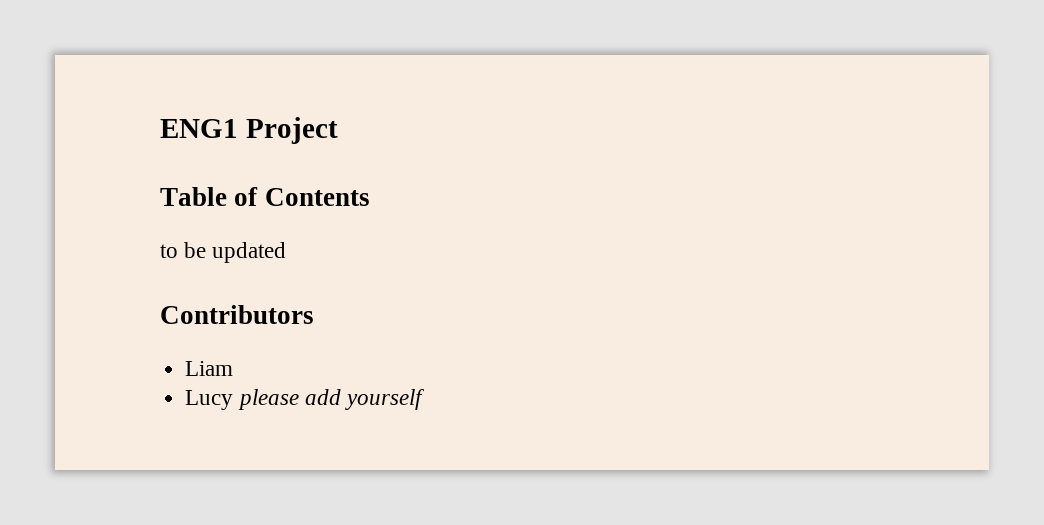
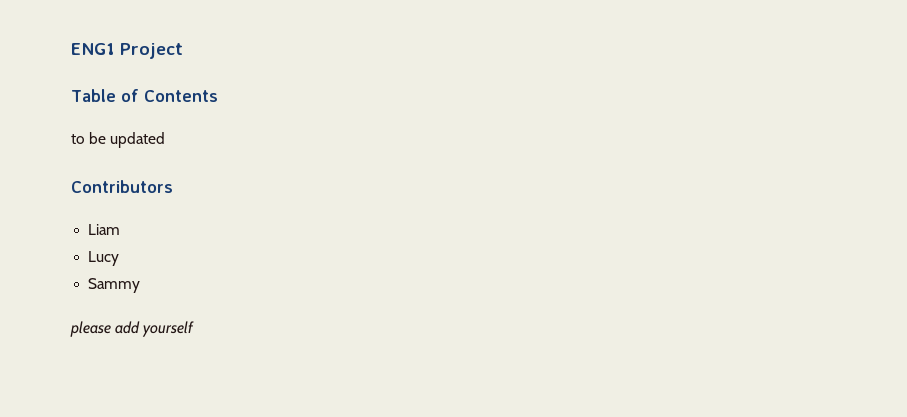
- Lucy please add yourself
+ Lucy
+ Sammy
+ please add yourself

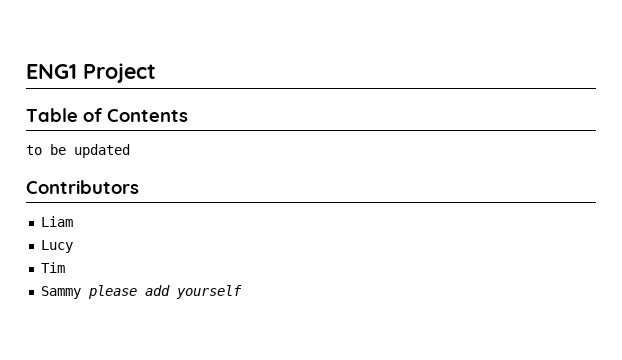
+ Tim
- Sammy
- please add yourself
+ Sammy please add yourself

